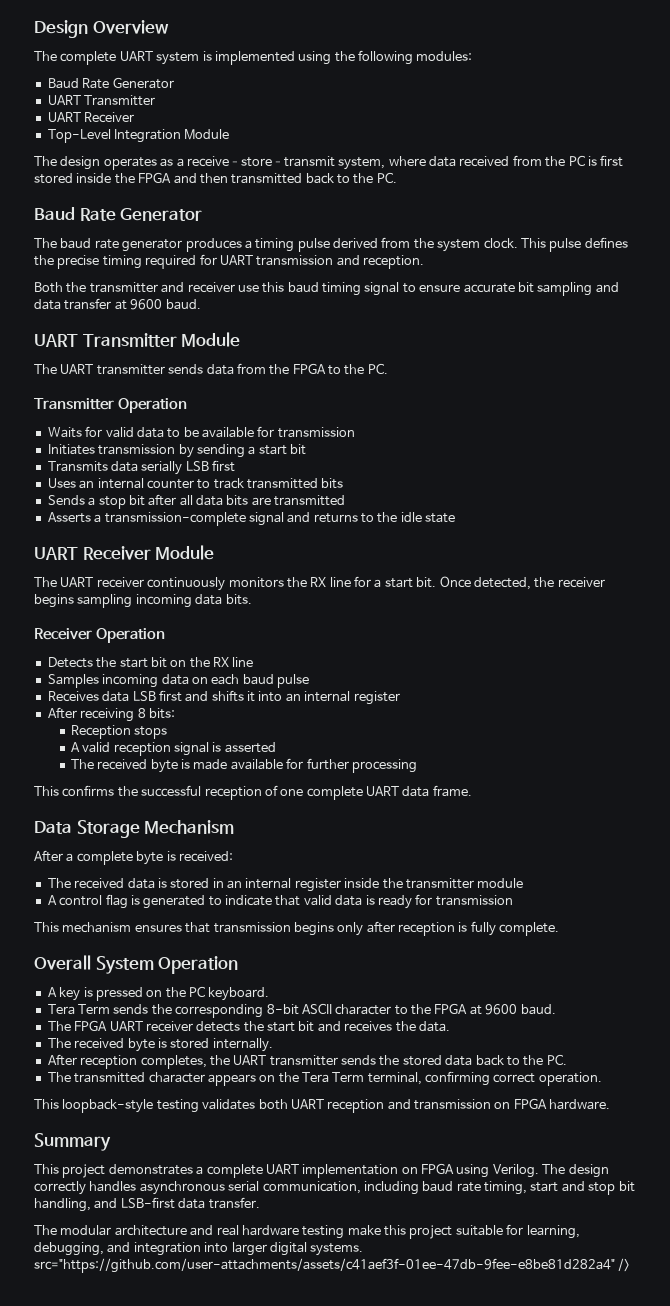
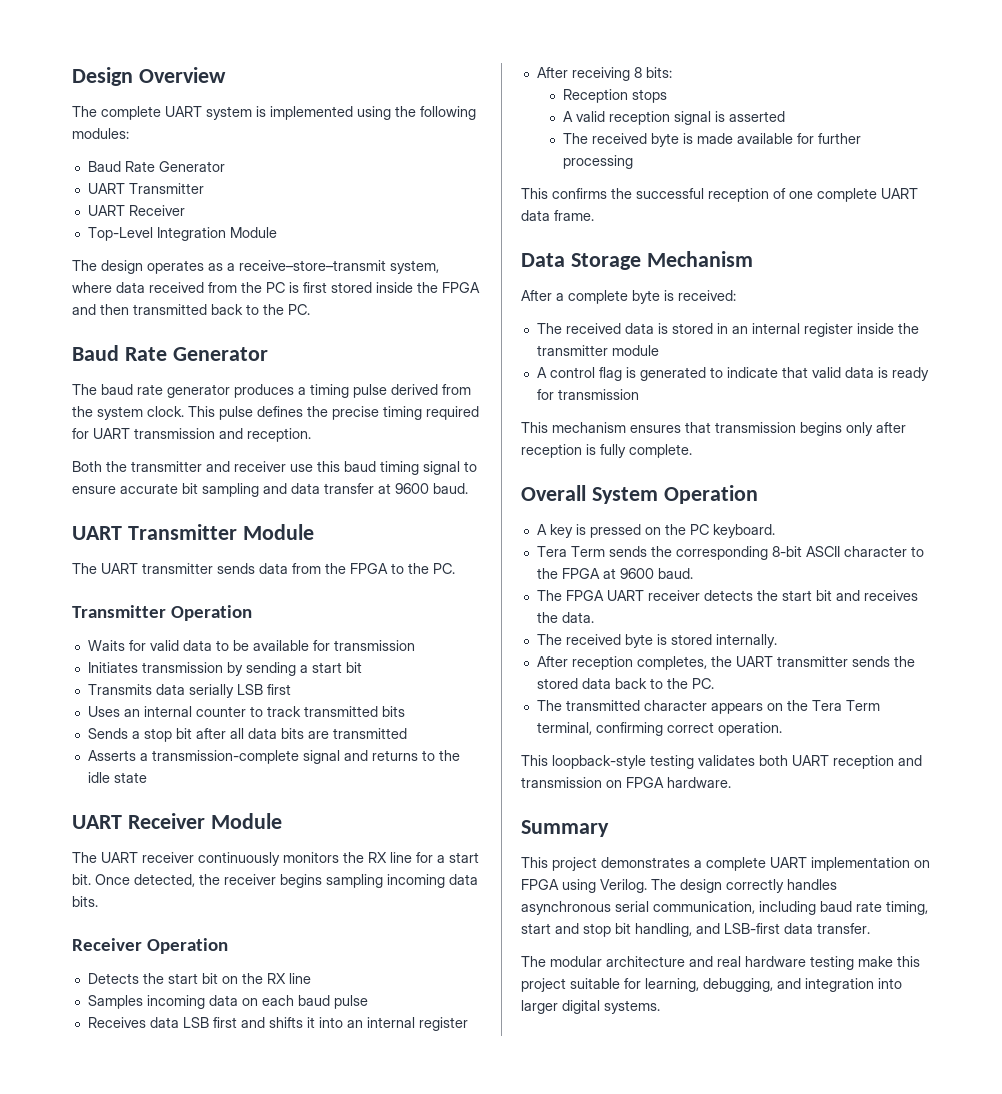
- The modular architecture and real hardware testing make this project suitable for learning, debugging, and integration into larger digital systems. src="https://github.com/user-attachments/assets/c41aef3f-01ee-47db-9fee-e8be81d282a4" />
+ The modular architecture and real hardware testing make this project suitable for learning, debugging, and integration into larger digital systems.

